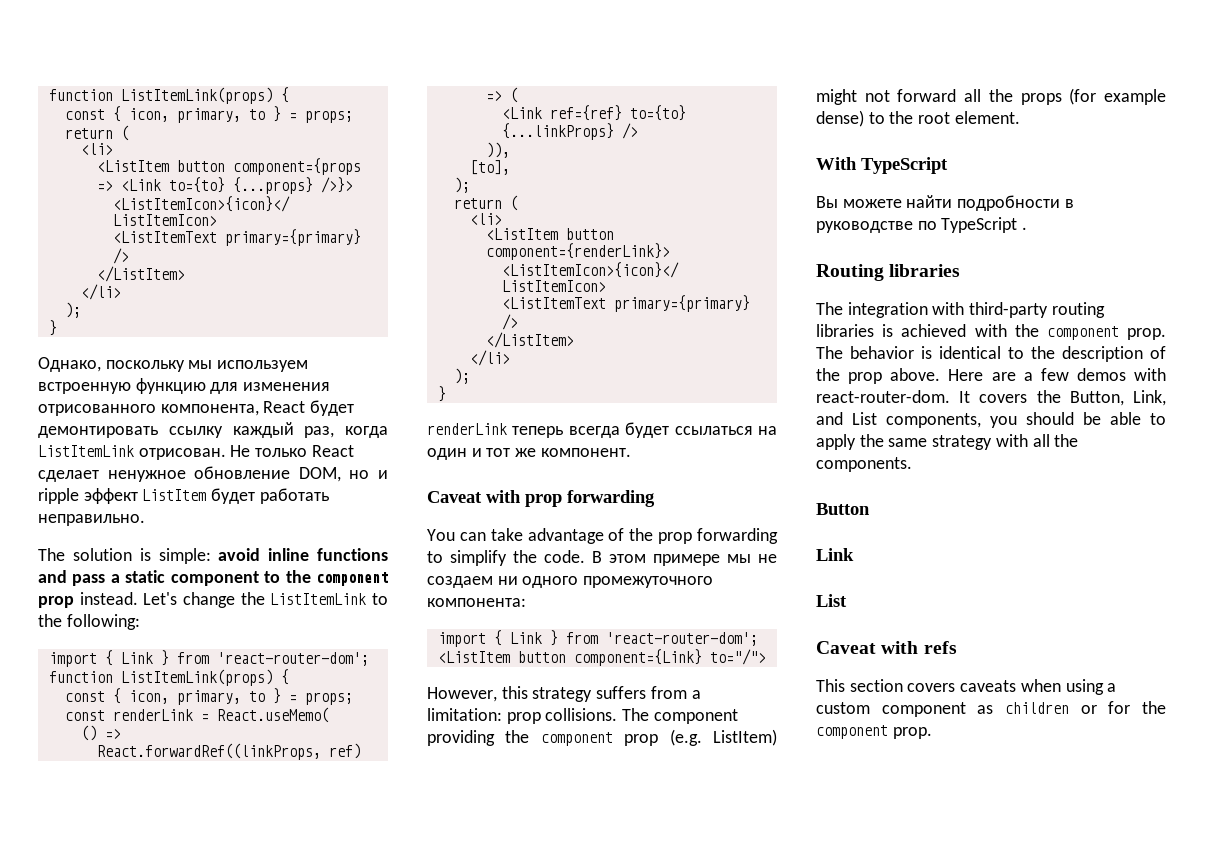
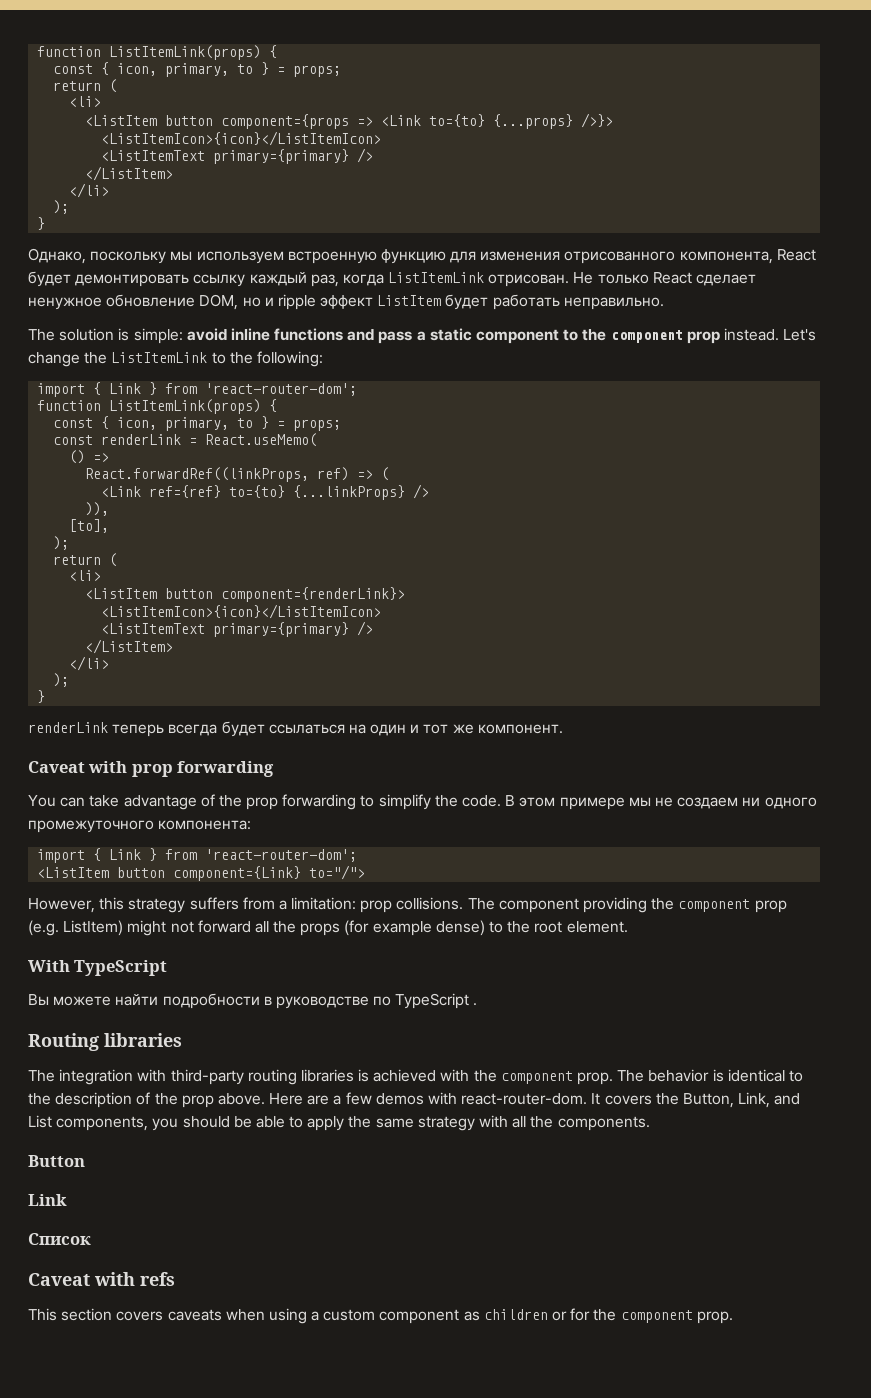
  Button
  Link
- List
+ Список

